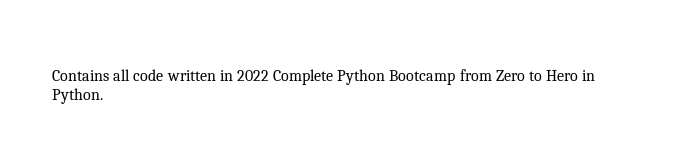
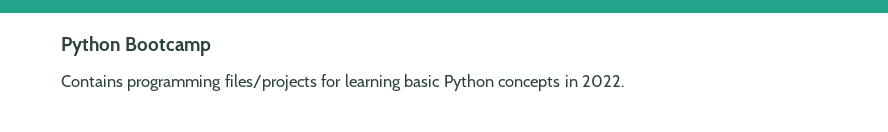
- Contains all code written in 2022 Complete Python Bootcamp from Zero to Hero in Python.
+ Python Bootcamp
+ Contains programming files/projects for learning basic Python concepts in 2022.

